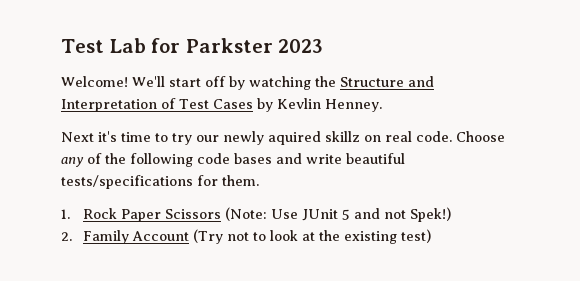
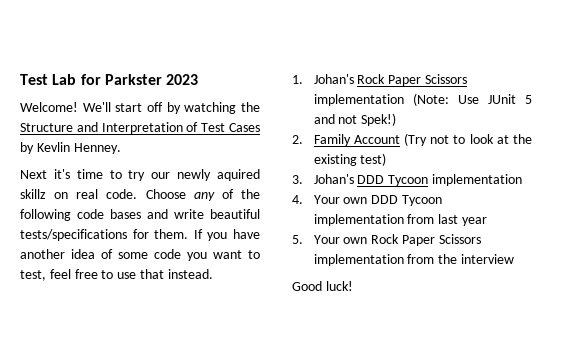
+ If you have another idea of some code you want to test, feel free to use that instead.
- 1. Rock Paper Scissors (Note: Use JUnit 5 and not Spek!)
+ 1. Johan's Rock Paper Scissors implementation (Note: Use JUnit 5 and not Spek!)
+ 3. Johan's DDD Tycoon implementation
+ 4. Your own DDD Tycoon implementation from last year
+ 5. Your own Rock Paper Scissors implementation from the interview
+ Good luck!

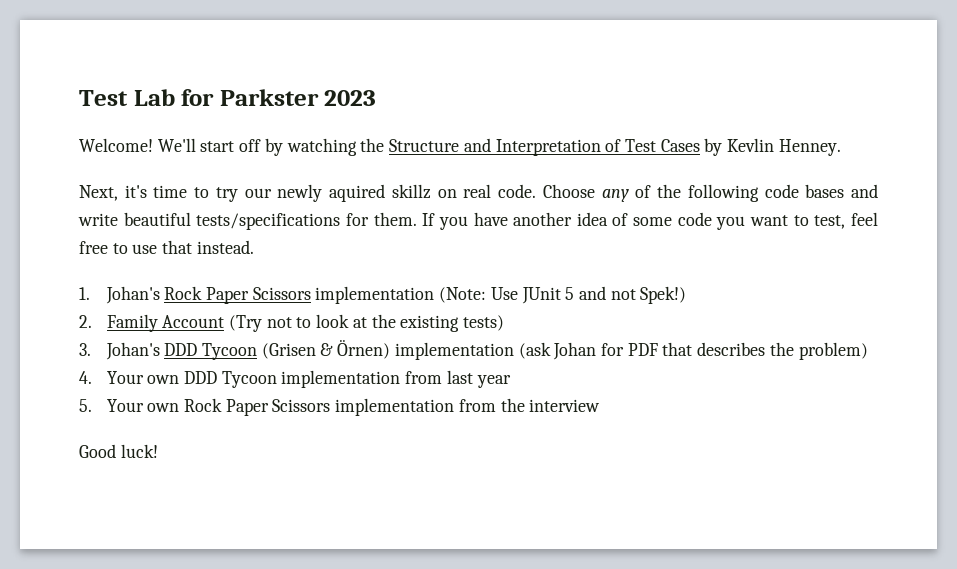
- Next it's time to try our newly aquired skillz on real code.
+ Next, it's time to try our newly aquired skillz on real code.
- 2. Family Account (Try not to look at the existing test)
+ 2. Family Account (Try not to look at the existing tests)
- 3. Johan's DDD Tycoon implementation
+ 3. Johan's DDD Tycoon (Grisen & Örnen) implementation (ask Johan for PDF that describes the problem)

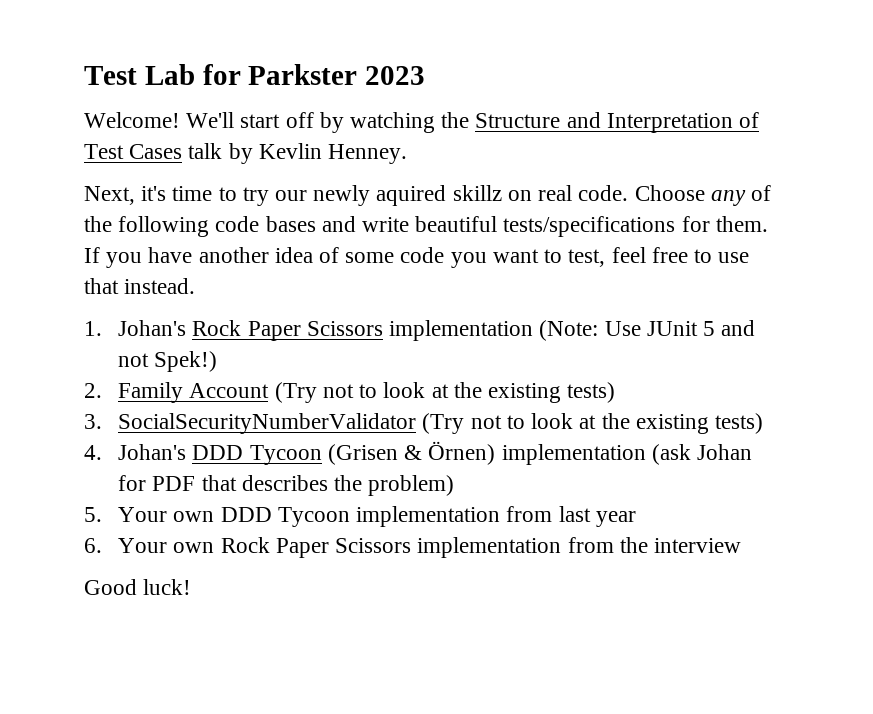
- We'll start off by watching the Structure and Interpretation of Test Cases by Kevlin Henney.
+ We'll start off by watching the Structure and Interpretation of Test Cases talk by Kevlin Henney.
- 3. Johan's DDD Tycoon (Grisen & Örnen) implementation (ask Johan for PDF that describes the problem)
+ 3. SocialSecurityNumberValidator (Try not to look at the existing tests)
+ 4. Johan's DDD Tycoon (Grisen & Örnen) implementation (ask Johan for PDF that describes the problem)
- 4. Your own DDD Tycoon implementation from last year
+ 5. Your own DDD Tycoon implementation from last year
- 5. Your own Rock Paper Scissors implementation from the interview
+ 6. Your own Rock Paper Scissors implementation from the interview

